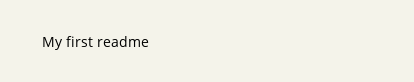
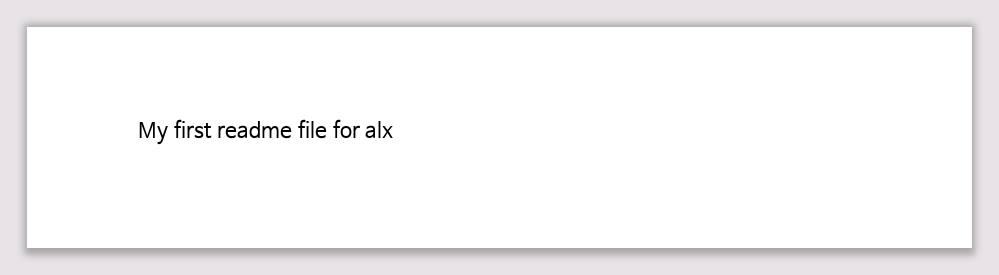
- My first readme
+ My first readme file for alx

